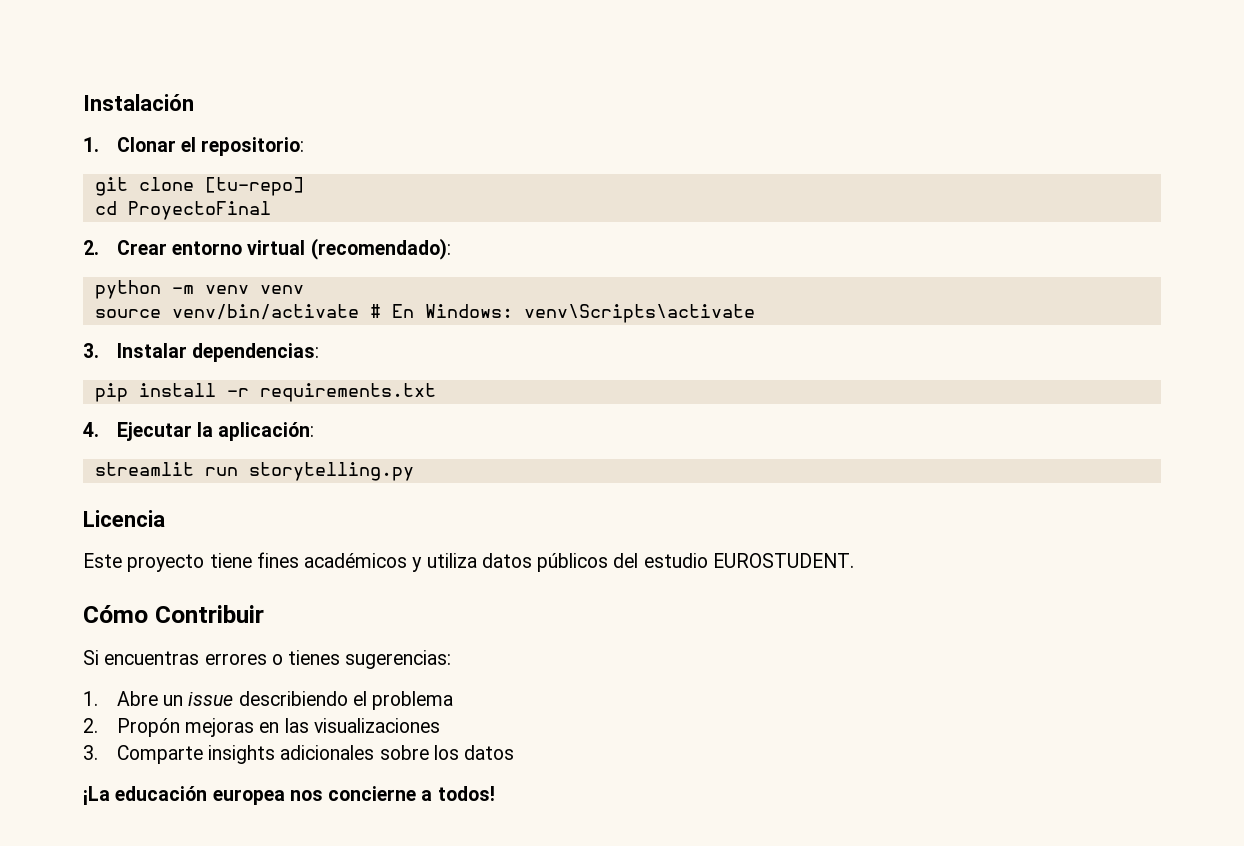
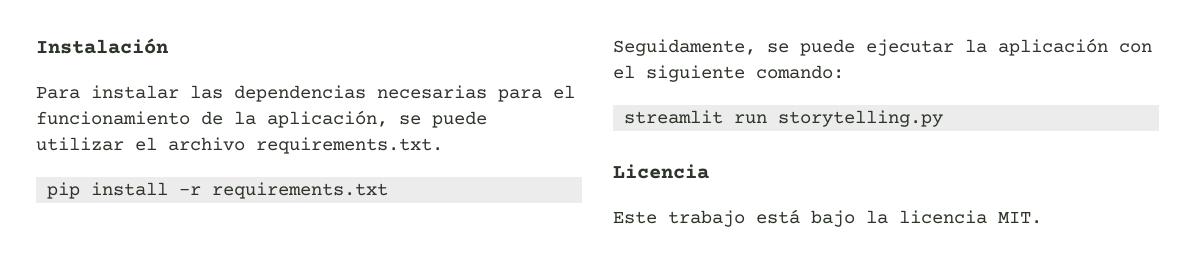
- 1. Clonar el repositorio:
- git clone [tu-repo]
- cd ProyectoFinal
- 2. Crear entorno virtual (recomendado):
- python -m venv venv
- source venv/bin/activate # En Windows: venv\Scripts\activate
- 3. Instalar dependencias:
+ Para instalar las dependencias necesarias para el funcionamiento de la aplicación, se puede utilizar el archivo requirements.txt.
  pip install -r requirements.txt
- 4. Ejecutar la aplicación:
+ Seguidamente, se puede ejecutar la aplicación con el siguiente comando:
- Este proyecto tiene fines académicos y utiliza datos públicos del estudio EUROSTUDENT.
- Cómo Contribuir
- Si encuentras errores o tienes sugerencias:
- 1. Abre un issue describiendo el problema
- 2. Propón mejoras en las visualizaciones
- 3. Comparte insights adicionales sobre los datos
- ¡La educación europea nos concierne a todos!
+ Este trabajo está bajo la licencia MIT.

